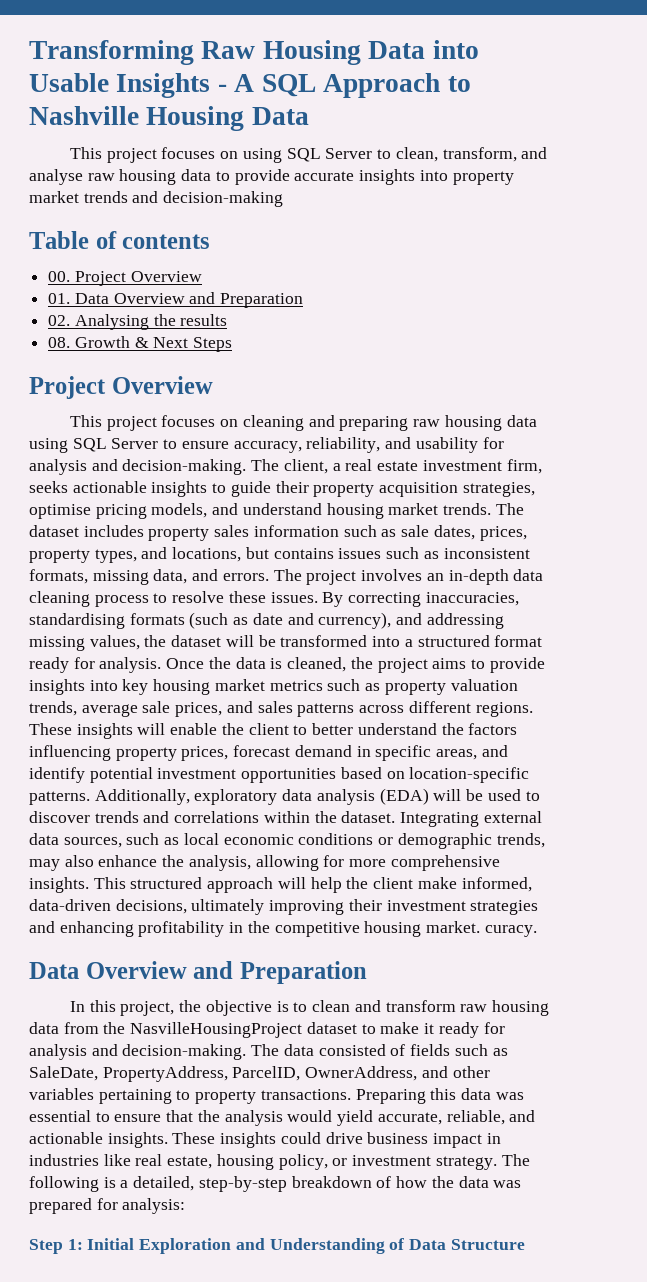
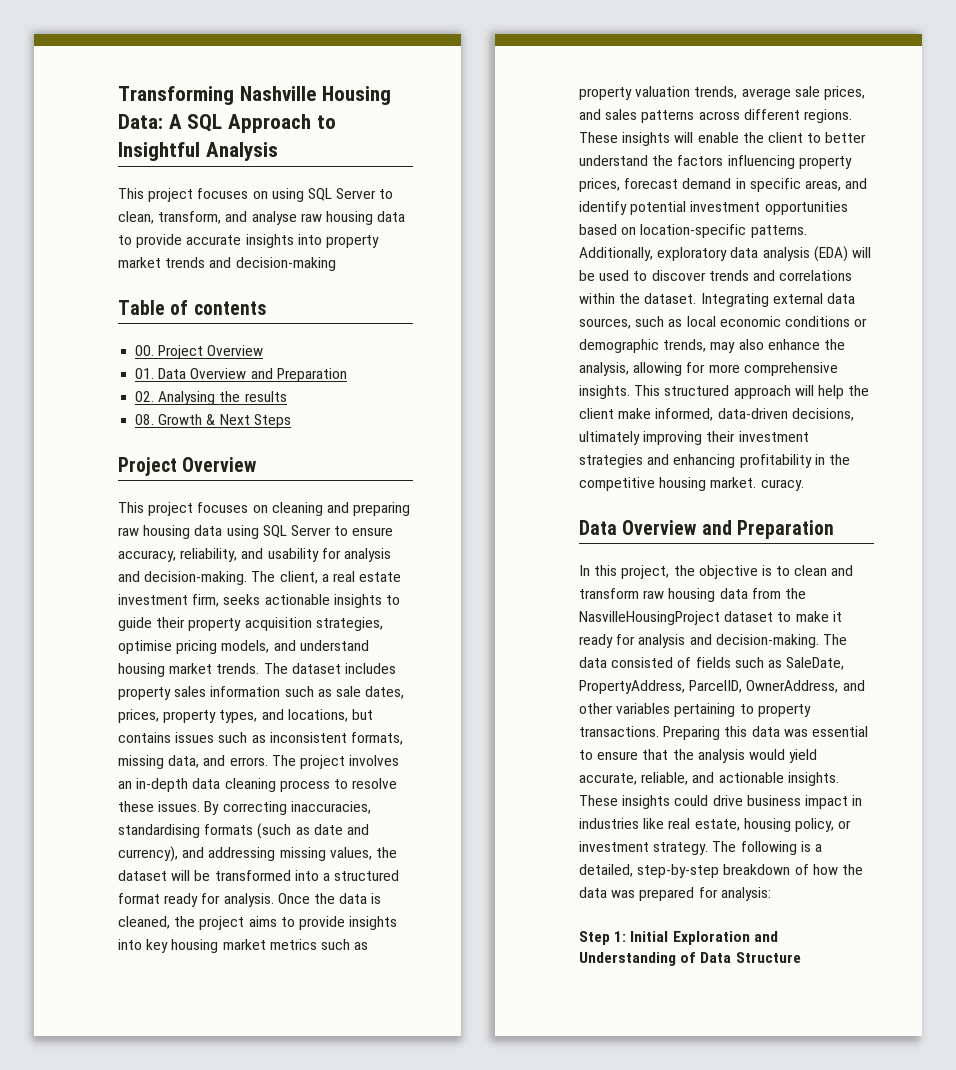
- Transforming Raw Housing Data into Usable Insights - A SQL Approach to Nashville Housing Data
+ Transforming Nashville Housing Data: A SQL Approach to Insightful Analysis

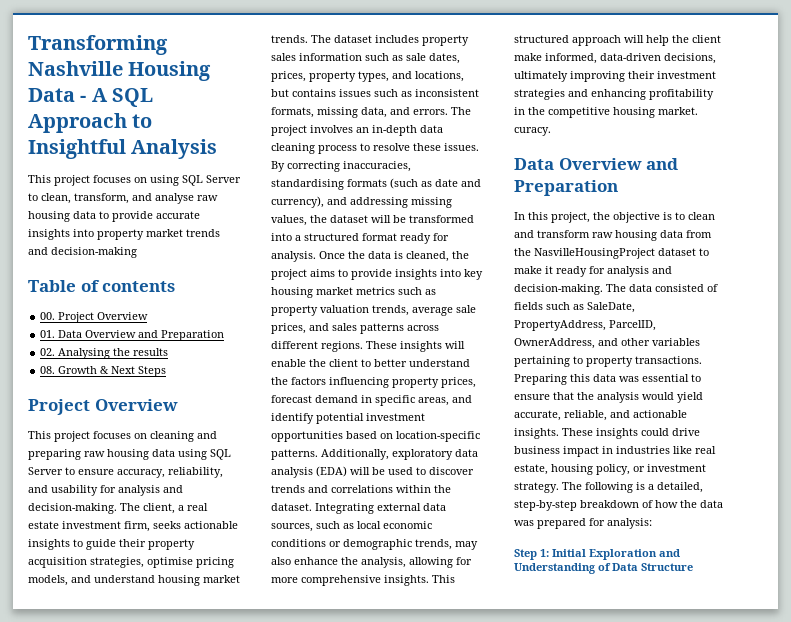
- Transforming Nashville Housing Data: A SQL Approach to Insightful Analysis
+ Transforming Nashville Housing Data - A SQL Approach to Insightful Analysis

